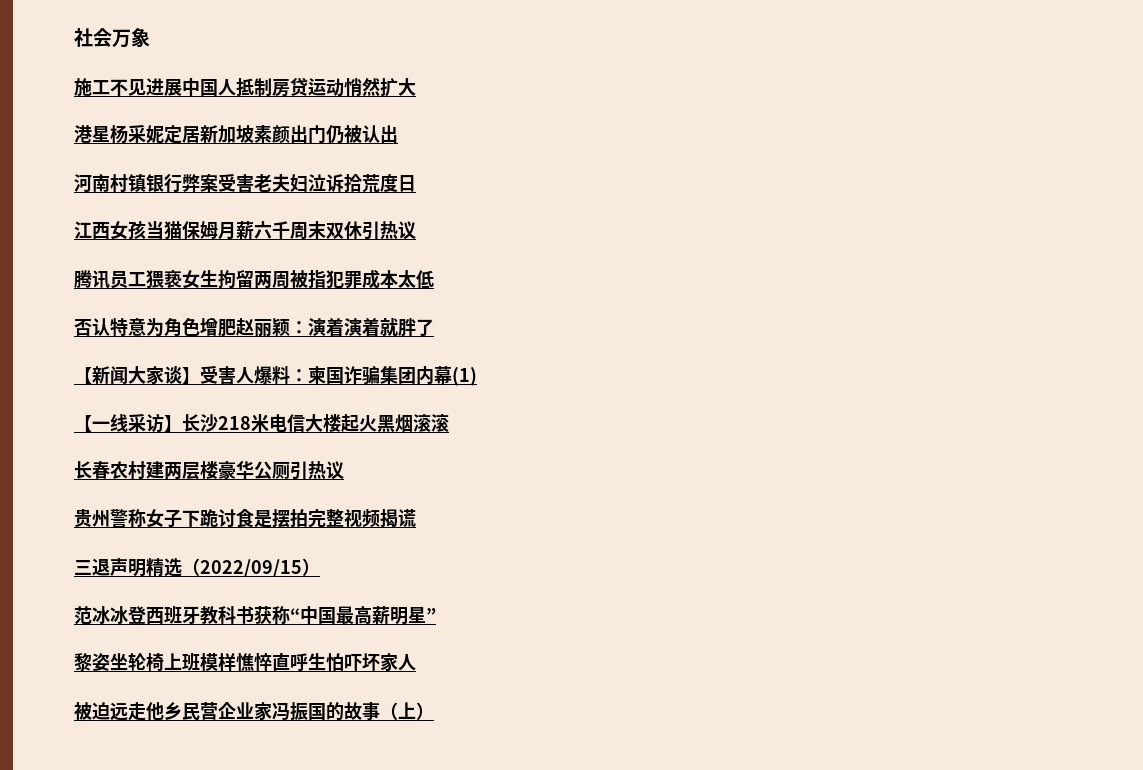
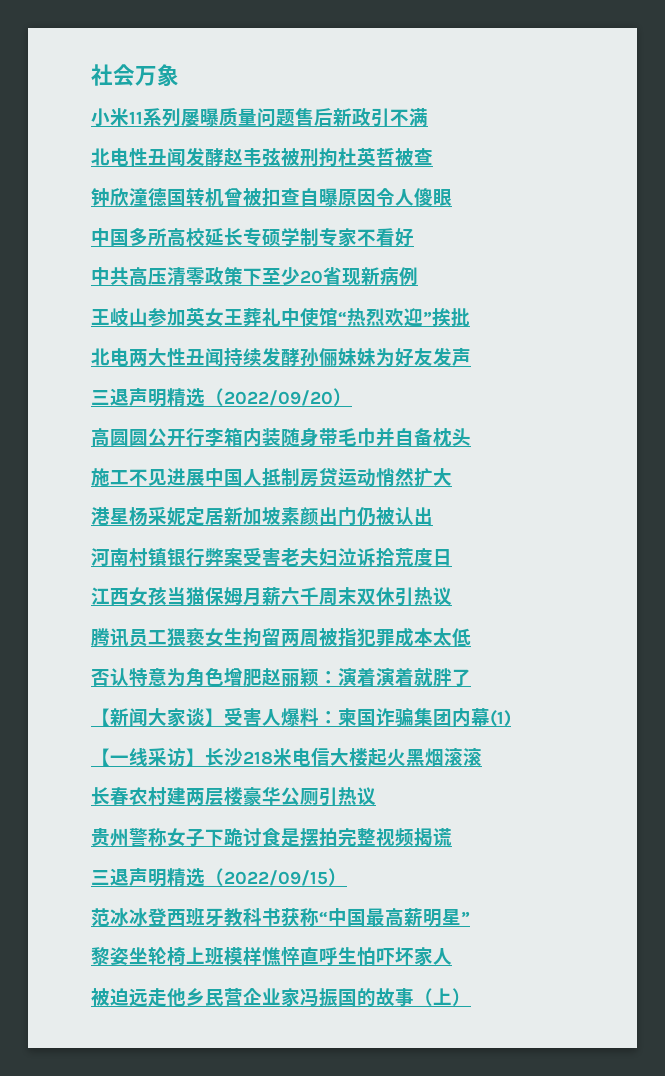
+ 小米11系列屡曝质量问题售后新政引不满
+ 北电性丑闻发酵赵韦弦被刑拘杜英哲被查
+ 钟欣潼德国转机曾被扣查自曝原因令人傻眼
+ 中国多所高校延长专硕学制专家不看好
+ 中共高压清零政策下至少20省现新病例
+ 王岐山参加英女王葬礼中使馆“热烈欢迎”挨批
+ 北电两大性丑闻持续发酵孙俪妹妹为好友发声
+ 三退声明精选（2022/09/20）
+ 高圆圆公开行李箱内装随身带毛巾并自备枕头

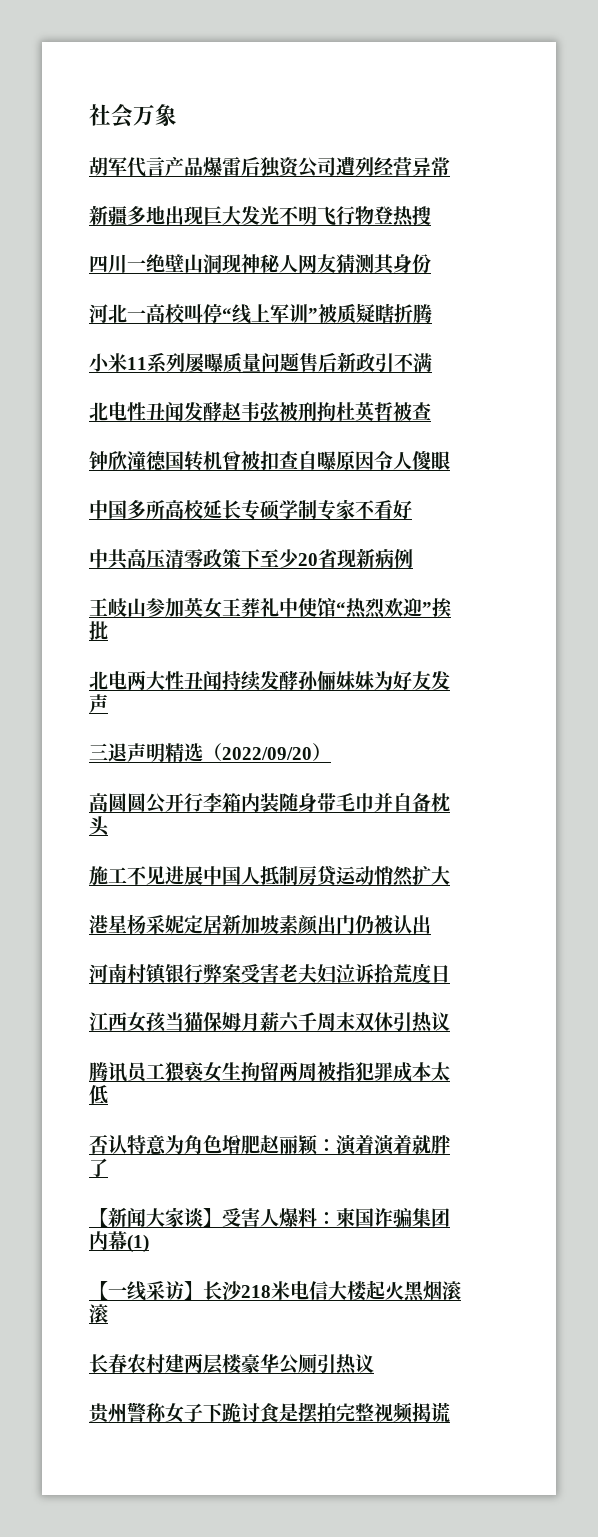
+ 胡军代言产品爆雷后独资公司遭列经营异常
+ 新疆多地出现巨大发光不明飞行物登热搜
+ 四川一绝壁山洞现神秘人网友猜测其身份
+ 河北一高校叫停“线上军训”被质疑瞎折腾
- 三退声明精选（2022/09/15）
- 范冰冰登西班牙教科书获称“中国最高薪明星”
- 黎姿坐轮椅上班模样憔悴直呼生怕吓坏家人
- 被迫远走他乡民营企业家冯振国的故事（上）

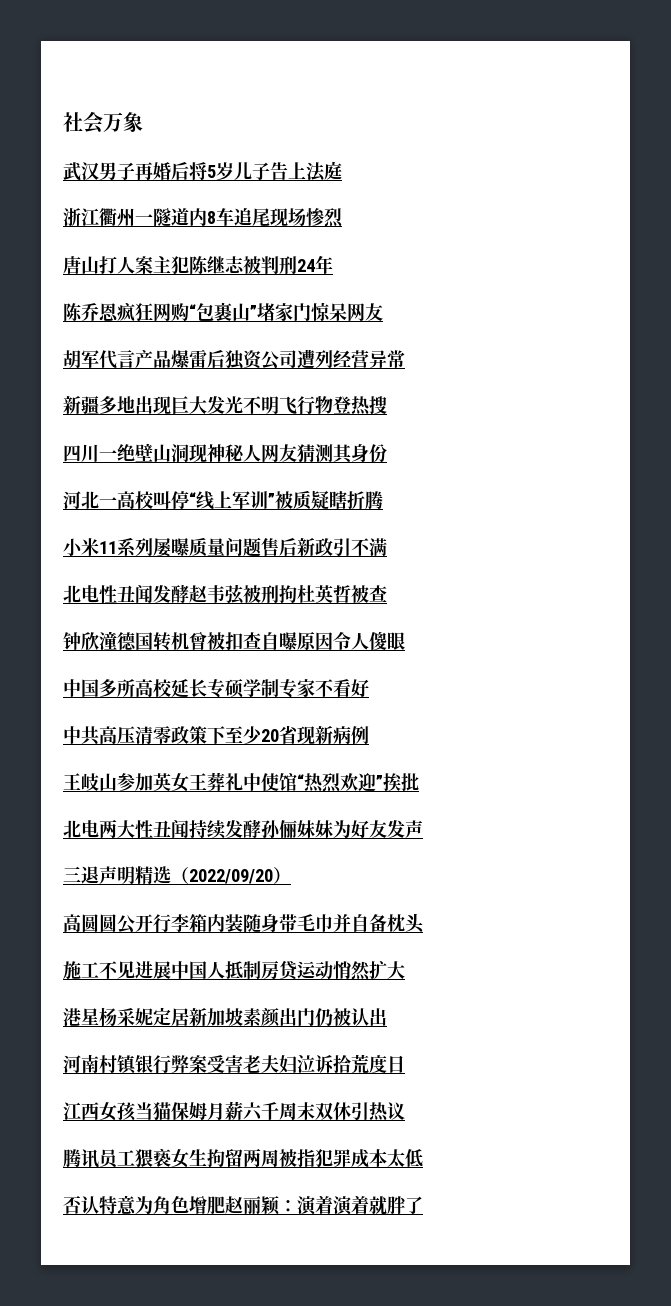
+ 武汉男子再婚后将5岁儿子告上法庭
+ 浙江衢州一隧道内8车追尾现场惨烈
+ 唐山打人案主犯陈继志被判刑24年
+ 陈乔恩疯狂网购“包裹山”堵家门惊呆网友
- 【新闻大家谈】受害人爆料：柬国诈骗集团内幕(1)
- 【一线采访】长沙218米电信大楼起火黑烟滚滚
- 长春农村建两层楼豪华公厕引热议
- 贵州警称女子下跪讨食是摆拍完整视频揭谎

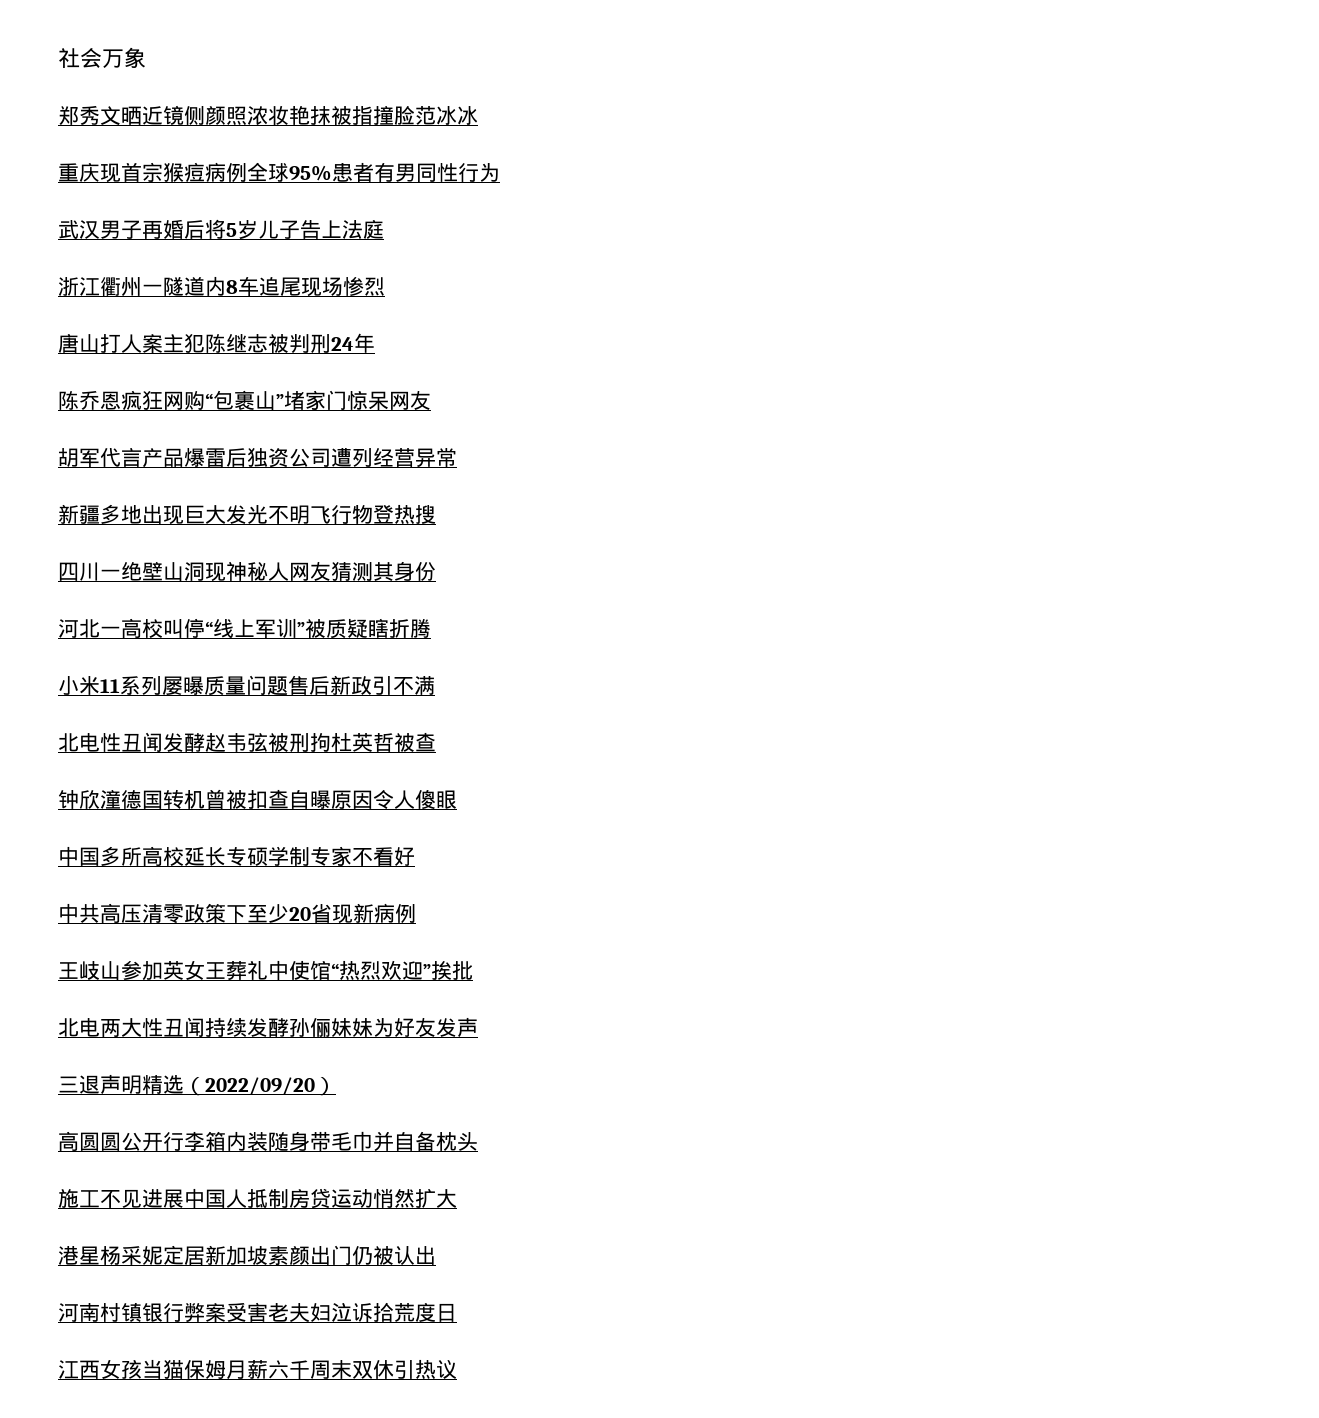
+ 郑秀文晒近镜侧颜照浓妆艳抹被指撞脸范冰冰
+ 重庆现首宗猴痘病例全球95%患者有男同性行为
- 腾讯员工猥亵女生拘留两周被指犯罪成本太低
- 否认特意为角色增肥赵丽颖：演着演着就胖了

